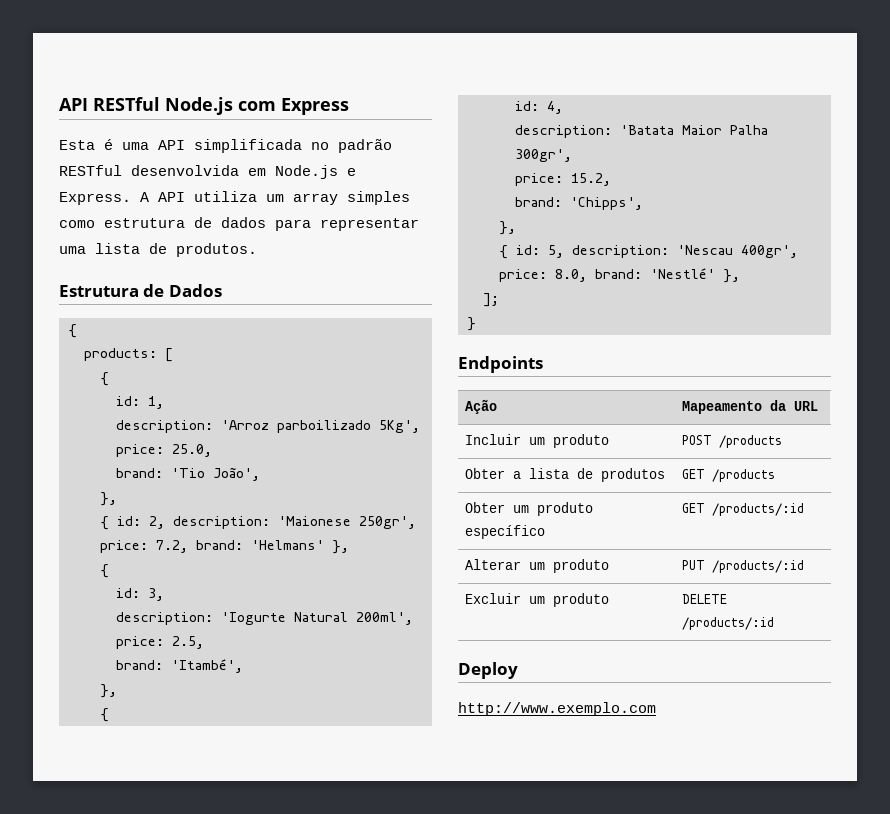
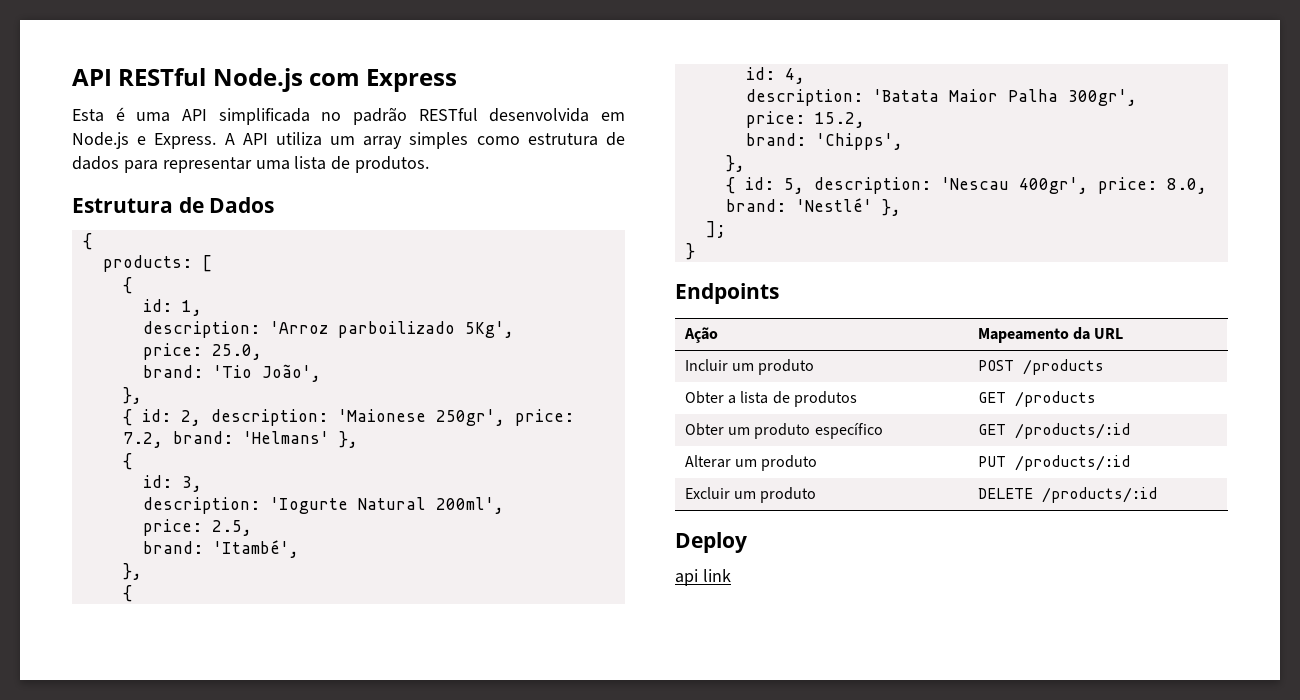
- http://www.exemplo.com
+ api link

